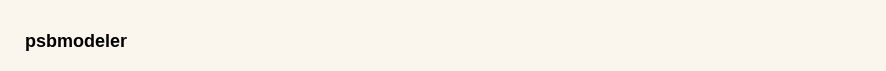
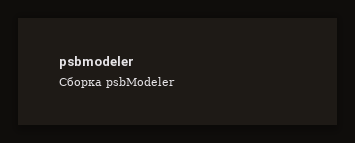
+ Сборка psbModeler

